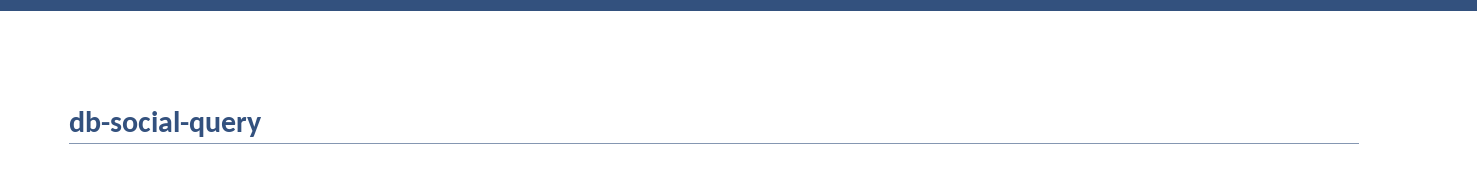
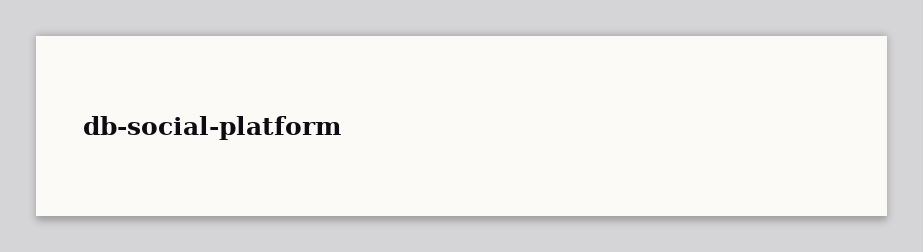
- db-social-query
+ db-social-platform

